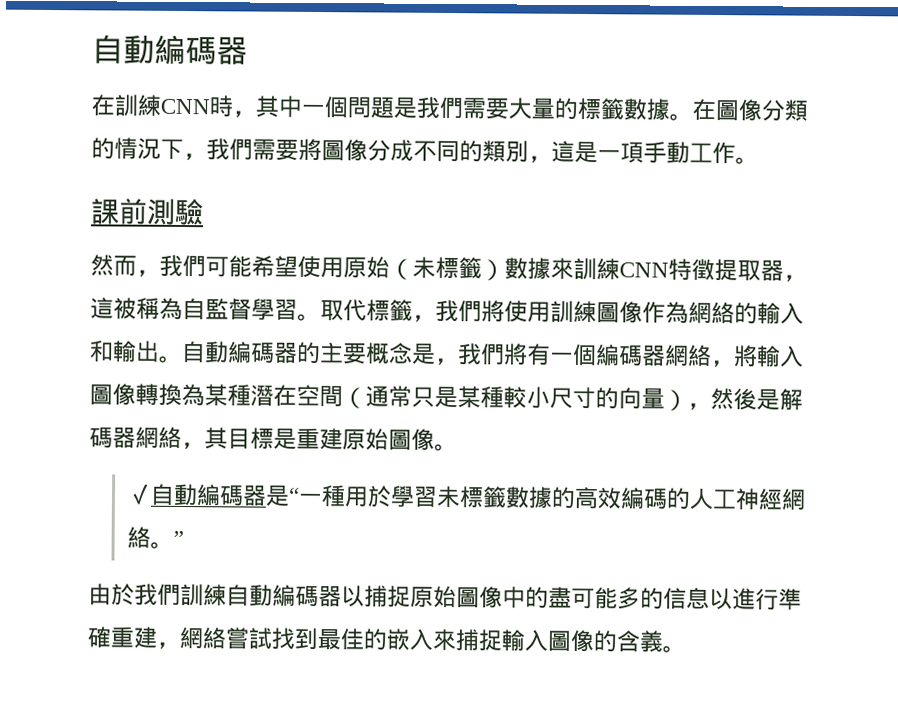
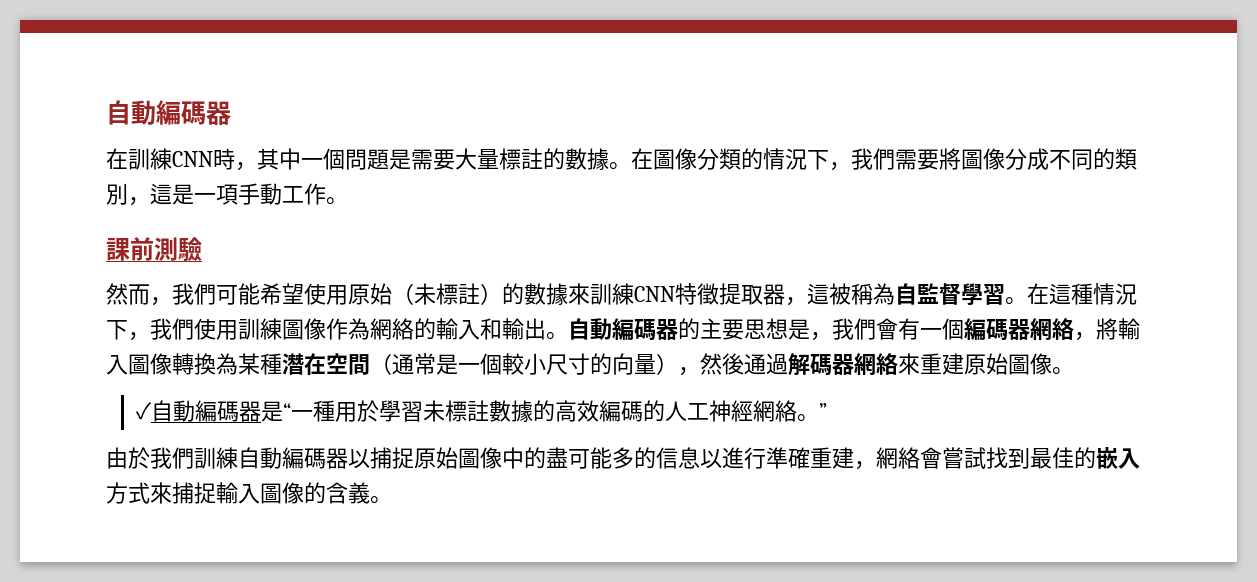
- 在訓練CNN時，其中一個問題是我們需要大量的標籤數據。
+ 在訓練CNN時，其中一個問題是需要大量標註的數據。
- 然而，我們可能希望使用原始（未標籤）數據來訓練CNN特徵提取器，這被稱為自監督學習。
+ 然而，我們可能希望使用原始（未標註）的數據來訓練CNN特徵提取器，這被稱為自監督學習。
- 取代標籤，我們將使用訓練圖像作為網絡的輸入和輸出。
+ 在這種情況下，我們使用訓練圖像作為網絡的輸入和輸出。
- 自動編碼器的主要概念是，我們將有一個編碼器網絡，將輸入圖像轉換為某種潛在空間（通常只是某種較小尺寸的向量），然後是解碼器網絡，其目標是重建原始圖像。
+ 自動編碼器的主要思想是，我們會有一個編碼器網絡，將輸入圖像轉換為某種潛在空間（通常是一個較小尺寸的向量），然後通過解碼器網絡來重建原始圖像。
- ✓自動編碼器是“一種用於學習未標籤數據的高效編碼的人工神經網絡。”
+ ✓自動編碼器是“一種用於學習未標註數據的高效編碼的人工神經網絡。”
- 由於我們訓練自動編碼器以捕捉原始圖像中的盡可能多的信息以進行準確重建，網絡嘗試找到最佳的嵌入來捕捉輸入圖像的含義。
+ 由於我們訓練自動編碼器以捕捉原始圖像中的盡可能多的信息以進行準確重建，網絡會嘗試找到最佳的嵌入方式來捕捉輸入圖像的含義。

